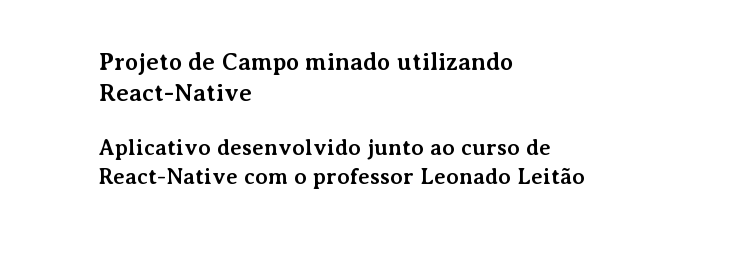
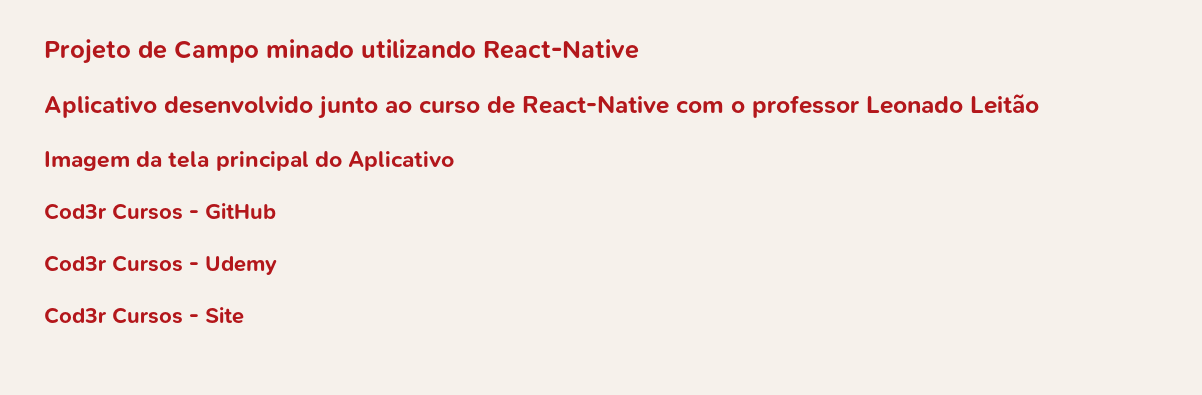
+ Imagem da tela principal do Aplicativo
+ Cod3r Cursos - GitHub
+ Cod3r Cursos - Udemy
+ Cod3r Cursos - Site

